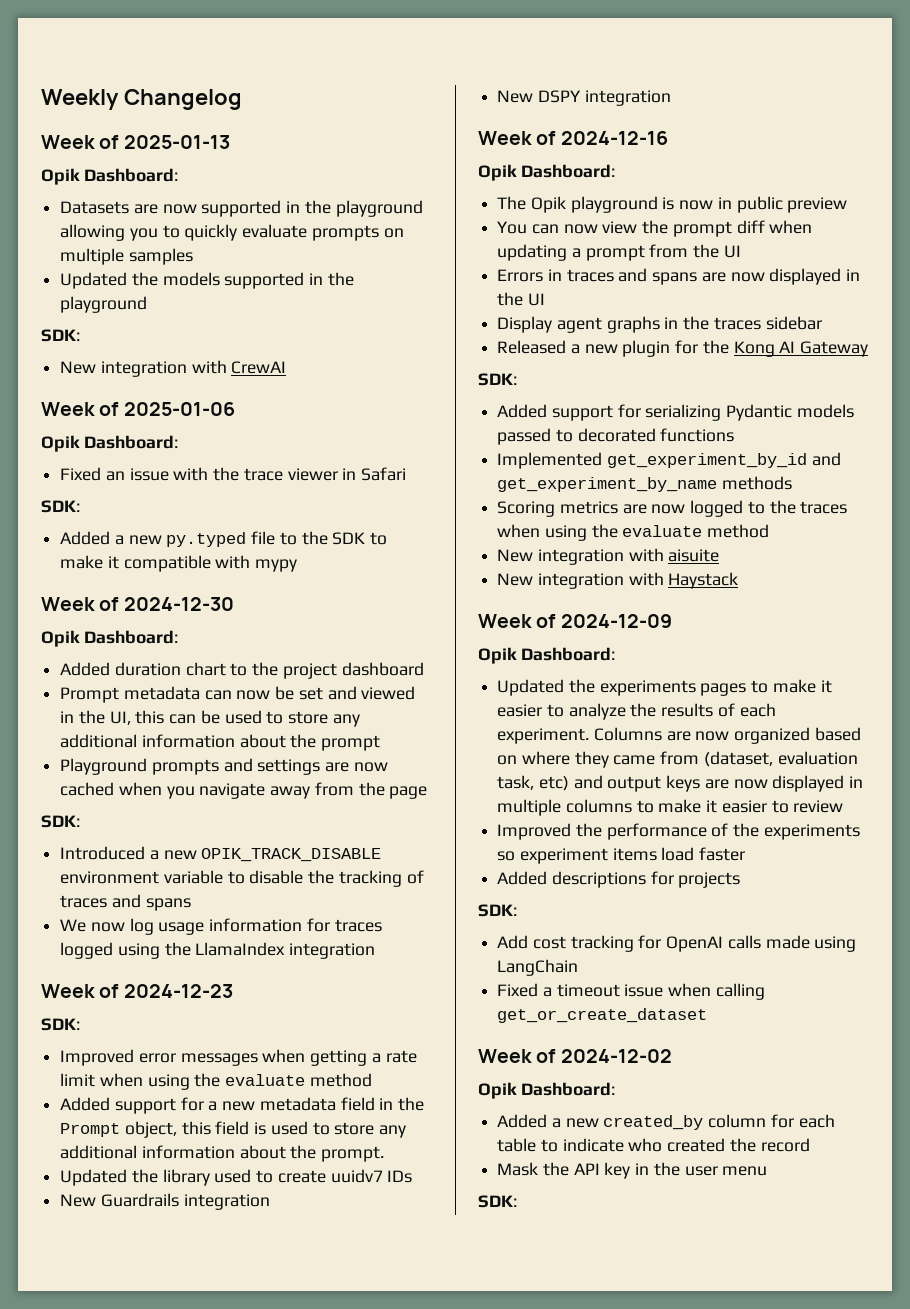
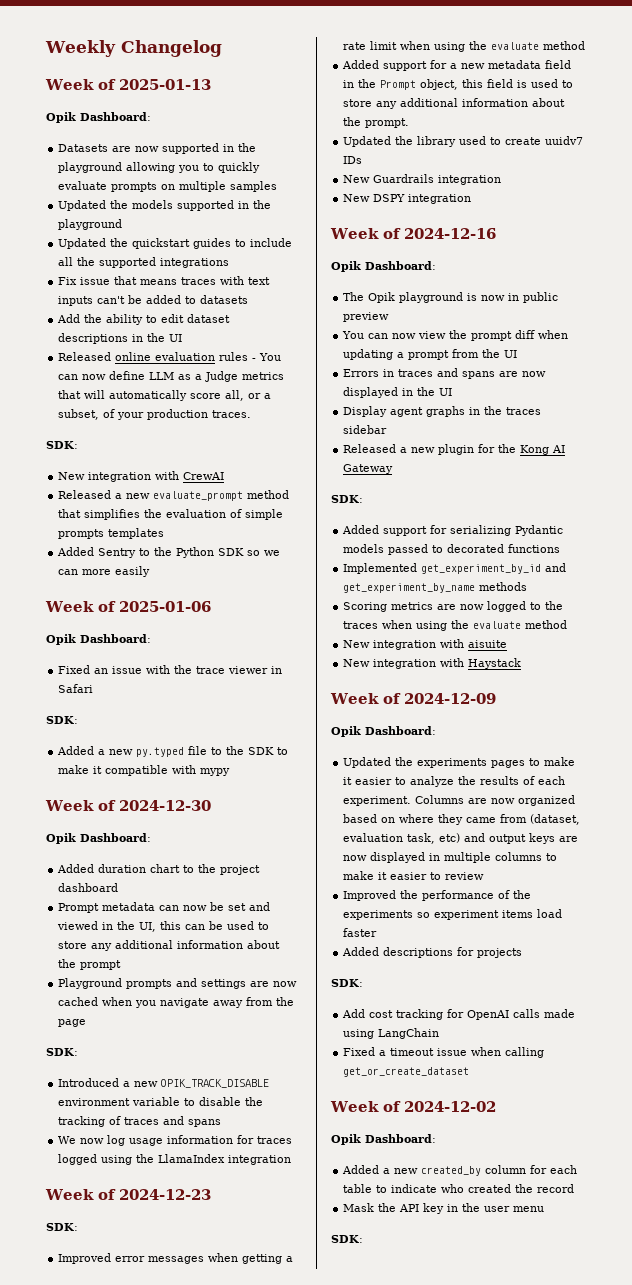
+ Updated the quickstart guides to include all the supported integrations
+ Fix issue that means traces with text inputs can't be added to datasets
+ Add the ability to edit dataset descriptions in the UI
+ Released online evaluation rules - You can now define LLM as a Judge metrics that will automatically score all, or a subset, of your production traces.
+ Released a new evaluate_prompt method that simplifies the evaluation of simple prompts templates
+ Added Sentry to the Python SDK so we can more easily

